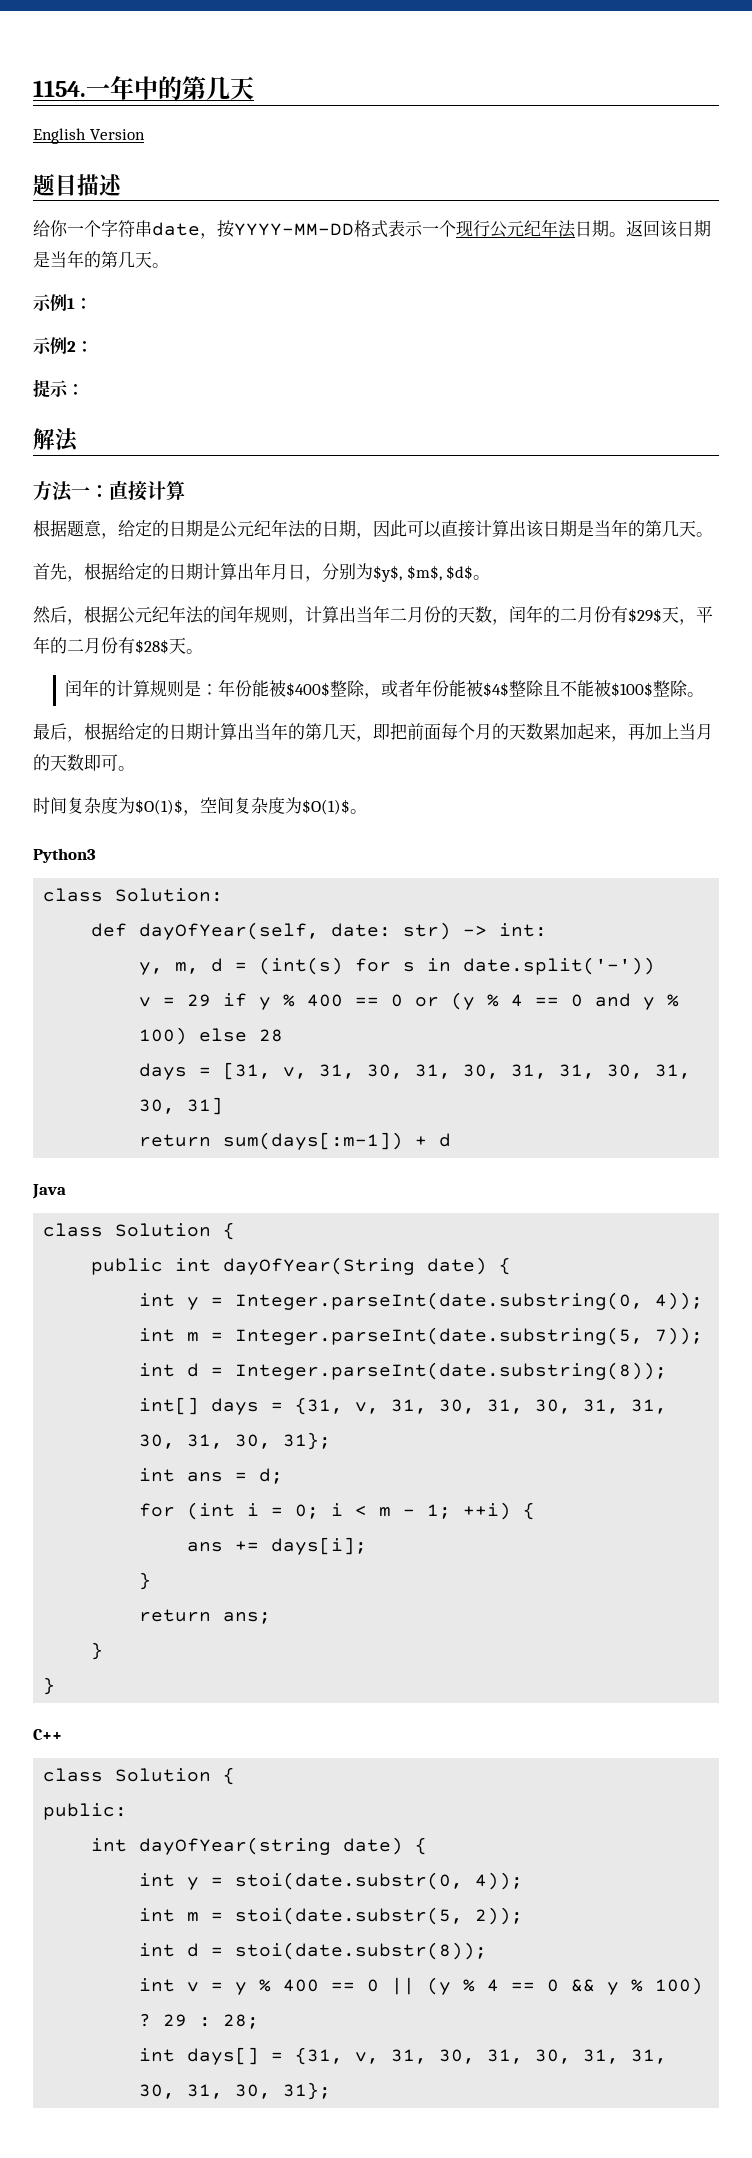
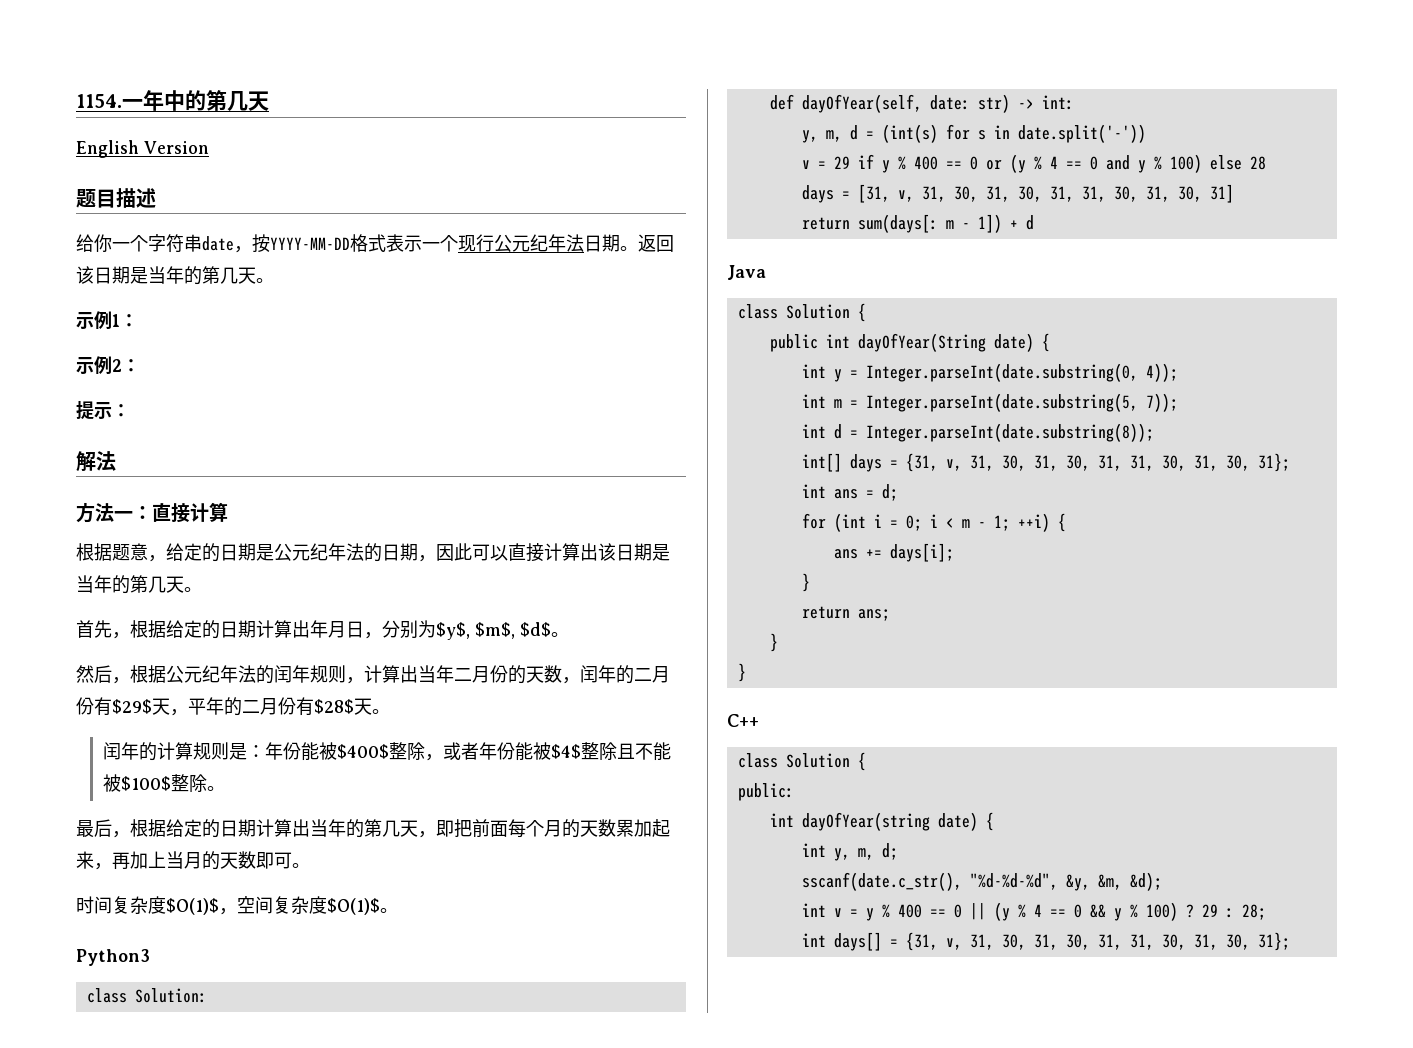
- 时间复杂度为$O(1)$，空间复杂度为$O(1)$。
+ 时间复杂度$O(1)$，空间复杂度$O(1)$。
- return sum(days[:m-1]) + d
+ return sum(days[: m - 1]) + d
- int y = stoi(date.substr(0, 4));
- int m = stoi(date.substr(5, 2));
- int d = stoi(date.substr(8));
+ int y, m, d;
+ sscanf(date.c_str(), "%d-%d-%d", &y, &m, &d);

